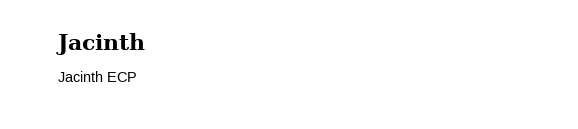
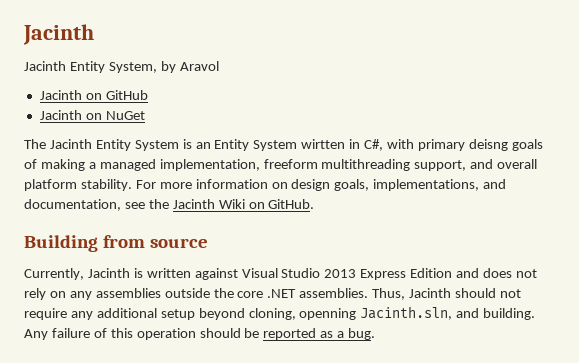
- Jacinth ECP
+ Jacinth Entity System, by Aravol
+ Jacinth on GitHub
+ Jacinth on NuGet
+ The Jacinth Entity System is an Entity System wirtten in C#, with primary deisng goals of making a managed implementation, freeform multithreading support, and overall platform stability. For more information on design goals, implementations, and documentation, see the Jacinth Wiki on GitHub.
+ Building from source
+ Currently, Jacinth is written against Visual Studio 2013 Express Edition and does not rely on any assemblies outside the core .NET assemblies. Thus, Jacinth should not require any additional setup beyond cloning, openning Jacinth.sln, and building. Any failure of this operation should be reported as a bug.

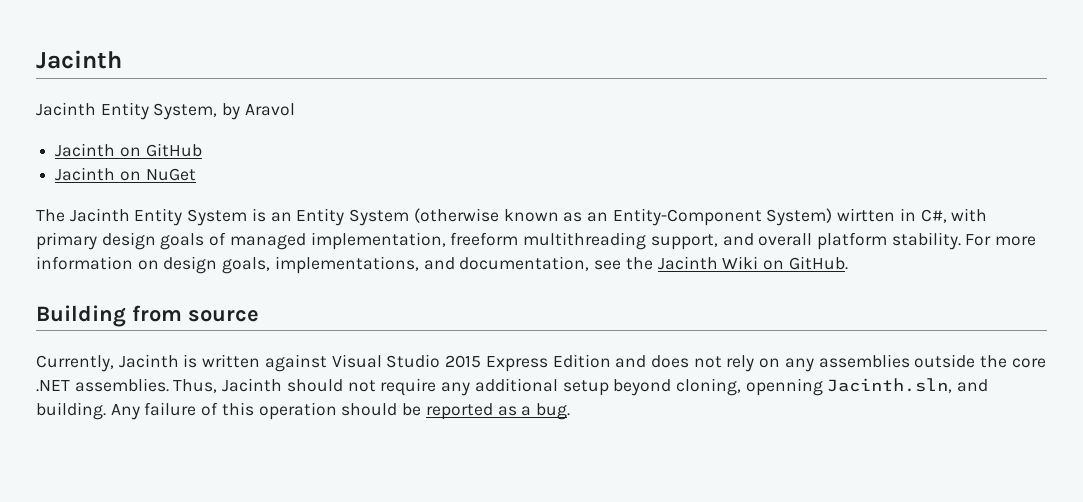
- The Jacinth Entity System is an Entity System wirtten in C#, with primary deisng goals of making a managed implementation, freeform multithreading support, and overall platform stability.
+ The Jacinth Entity System is an Entity System (otherwise known as an Entity-Component System) wirtten in C#, with primary design goals of managed implementation, freeform multithreading support, and overall platform stability.
- Currently, Jacinth is written against Visual Studio 2013 Express Edition and does not rely on any assemblies outside the core .NET assemblies.
+ Currently, Jacinth is written against Visual Studio 2015 Express Edition and does not rely on any assemblies outside the core .NET assemblies.

